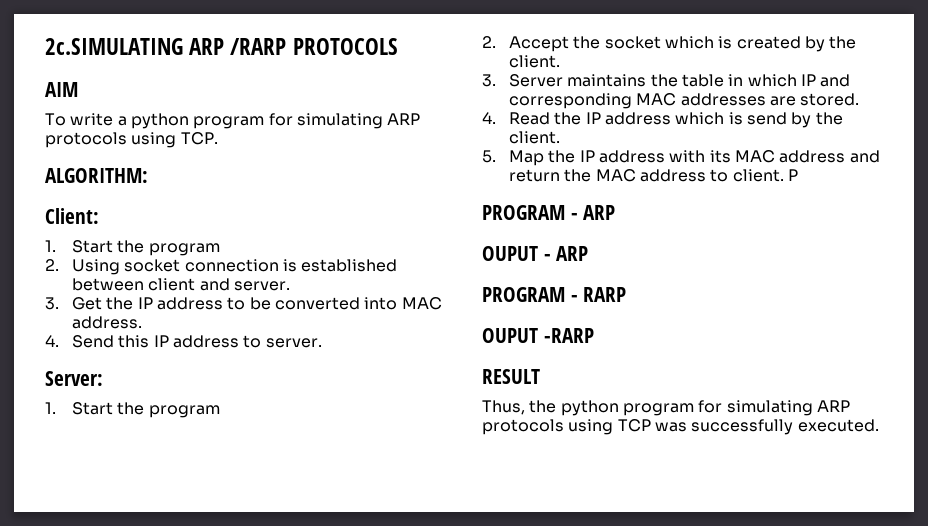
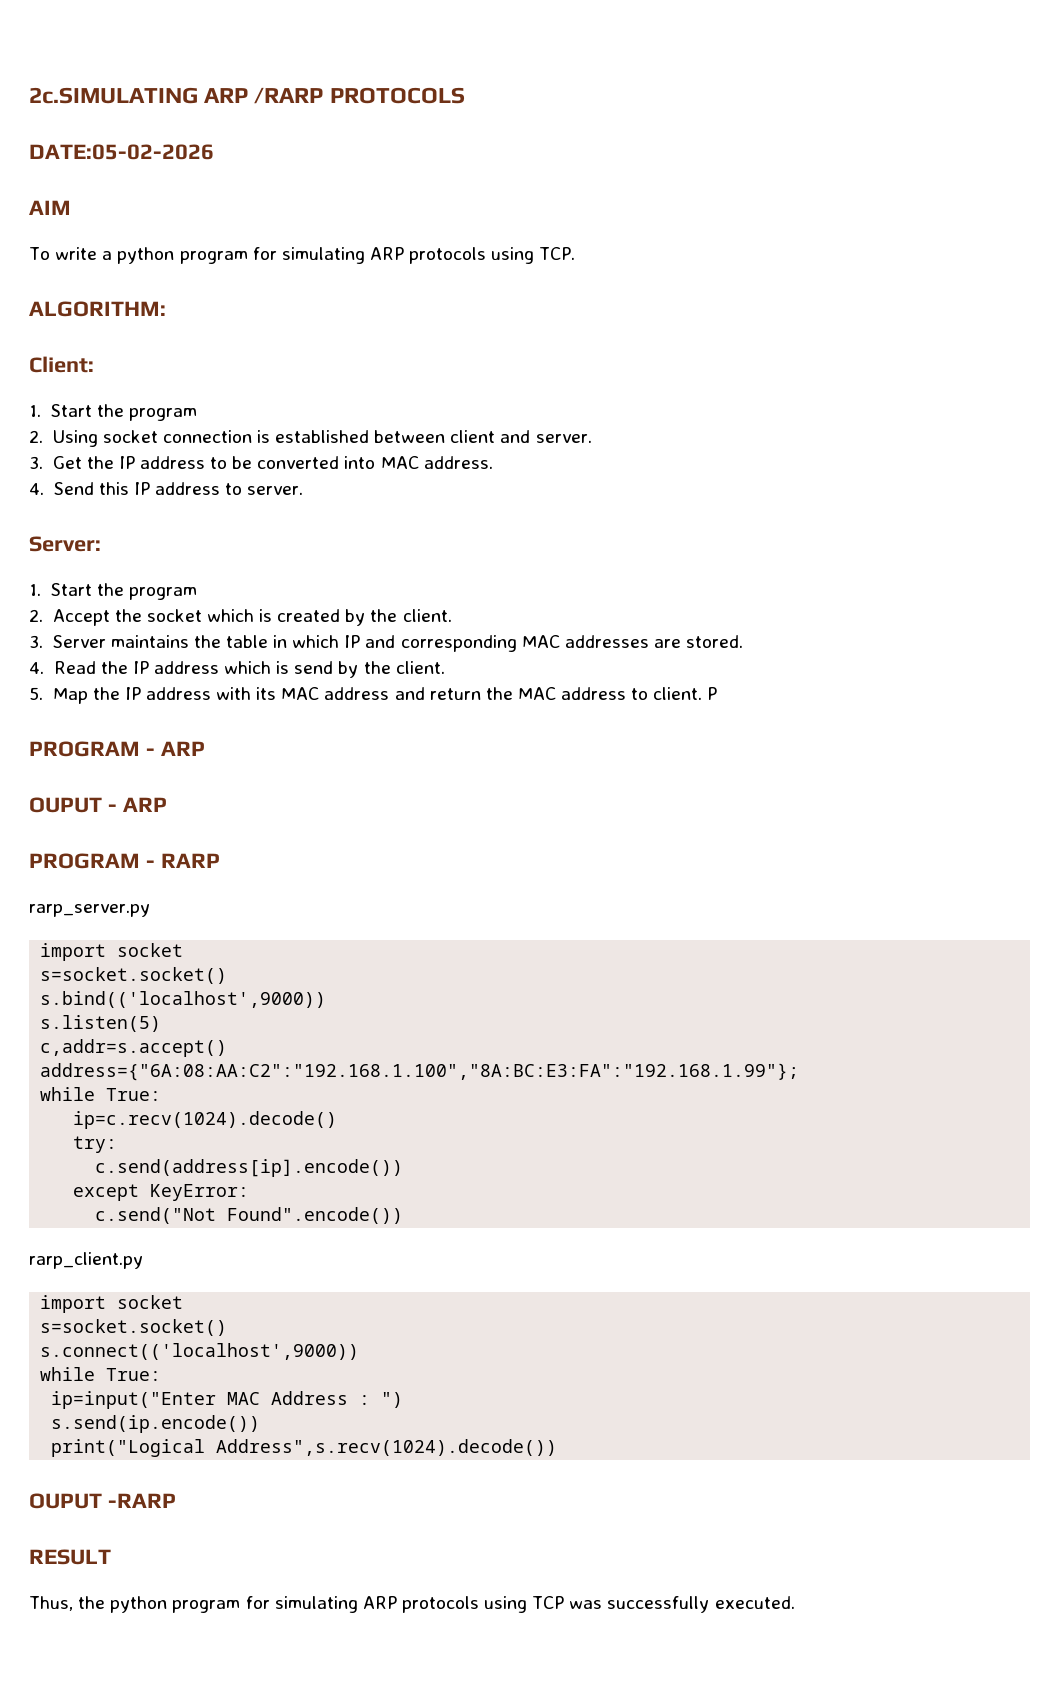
+ DATE:05-02-2026
+ rarp_server.py
+ import socket
+ s=socket.socket()
+ s.bind(('localhost',9000))
+ s.listen(5)
+ c,addr=s.accept()
+ address={"6A:08:AA:C2":"192.168.1.100","8A:BC:E3:FA":"192.168.1.99"};
+ while True:
+ ip=c.recv(1024).decode()
+ try:
+ c.send(address[ip].encode())
+ except KeyError:
+ c.send("Not Found".encode())
+ rarp_client.py
+ import socket
+ s=socket.socket()
+ s.connect(('localhost',9000))
+ while True:
+ ip=input("Enter MAC Address : ")
+ s.send(ip.encode())
+ print("Logical Address",s.recv(1024).decode())

